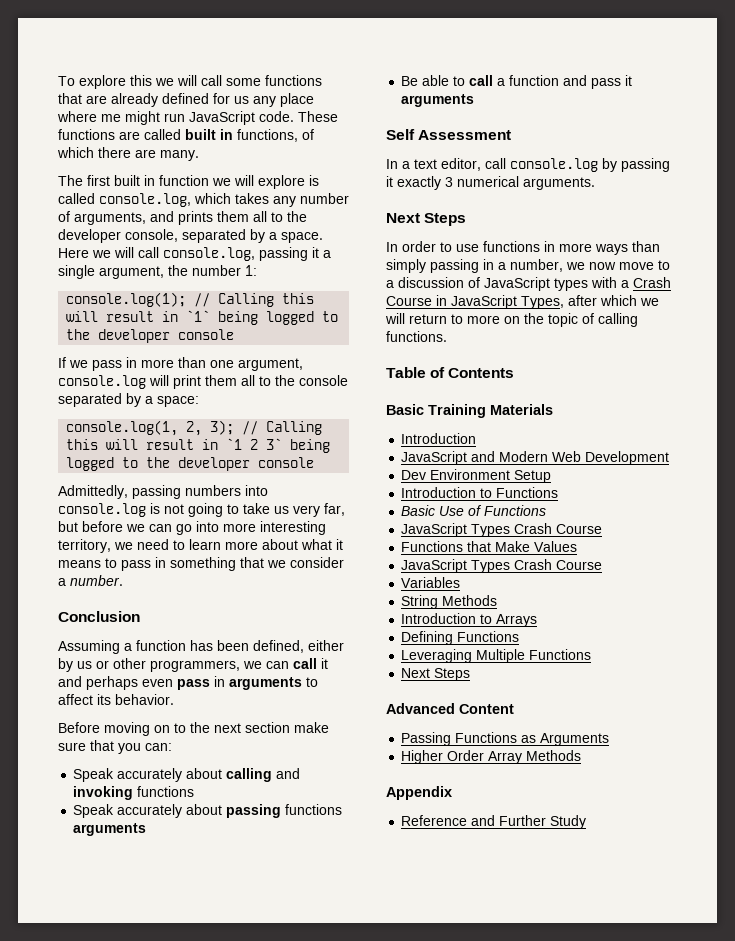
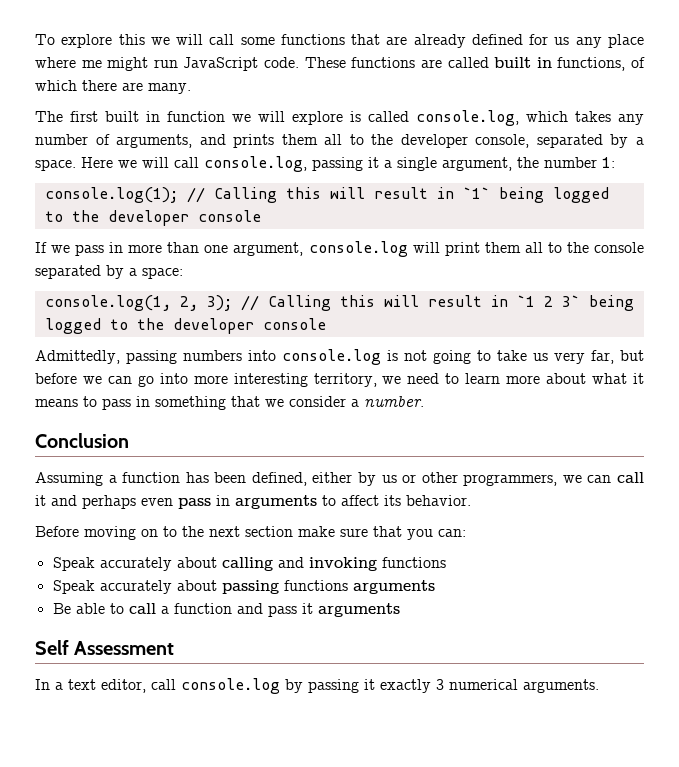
  In a text editor, call console.log by passing it exactly 3 numerical arguments.
- Next Steps
- In order to use functions in more ways than simply passing in a number, we now move to a discussion of JavaScript types with a Crash Course in JavaScript Types, after which we will return to more on the topic of calling functions.
- Table of Contents
- Basic Training Materials
- Introduction
- JavaScript and Modern Web Development
- Dev Environment Setup
- Introduction to Functions
- Basic Use of Functions
- JavaScript Types Crash Course
- Functions that Make Values
- JavaScript Types Crash Course
- Variables
- String Methods
- Introduction to Arrays
- Defining Functions
- Leveraging Multiple Functions
- Next Steps
- Advanced Content
- Passing Functions as Arguments
- Higher Order Array Methods
- Appendix
- Reference and Further Study

